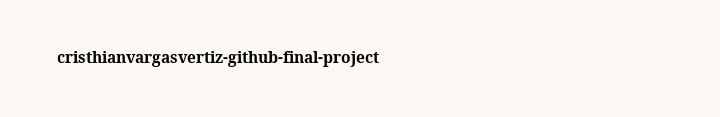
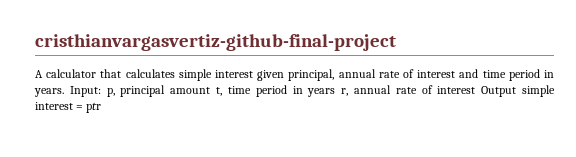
+ A calculator that calculates simple interest given principal, annual rate of interest and time period in years. Input: p, principal amount t, time period in years r, annual rate of interest Output simple interest = ptr

